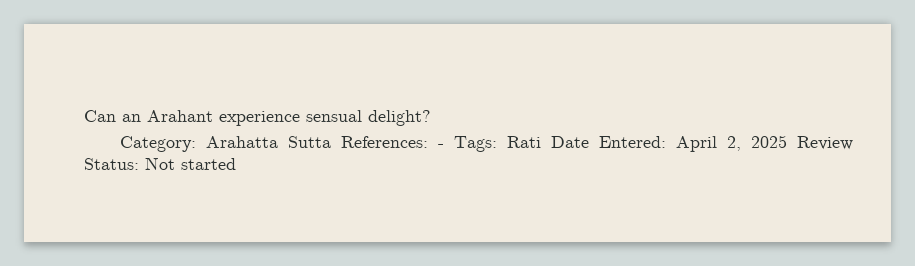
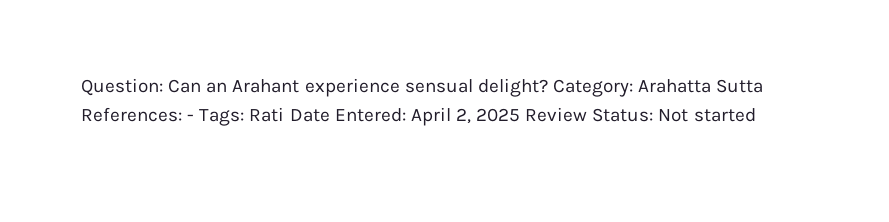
- Can an Arahant experience sensual delight?
- Category: Arahatta Sutta References: - Tags: Rati Date Entered: April 2, 2025 Review Status: Not started
+ Question: Can an Arahant experience sensual delight? Category: Arahatta Sutta References: - Tags: Rati Date Entered: April 2, 2025 Review Status: Not started

